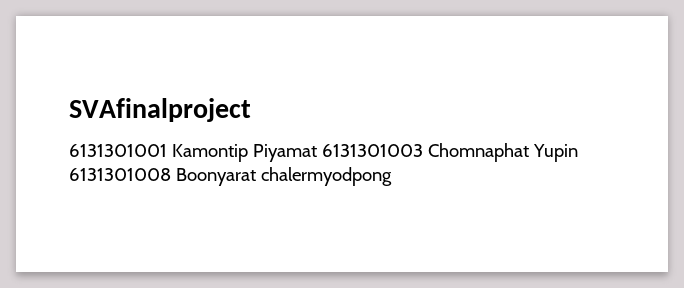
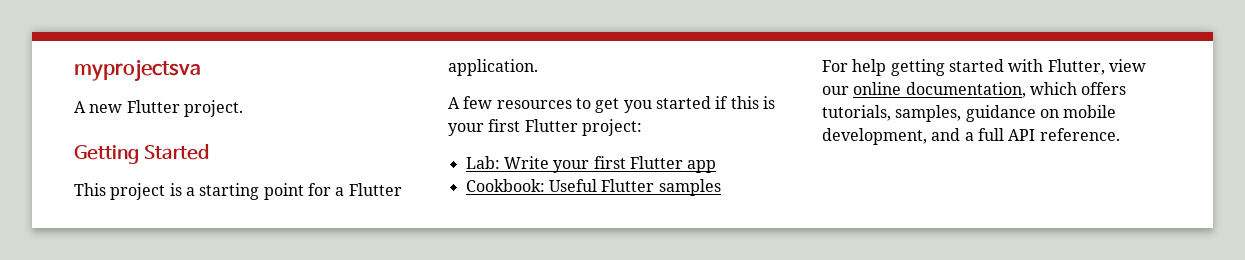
- SVAfinalproject
- 6131301001 Kamontip Piyamat 6131301003 Chomnaphat Yupin 6131301008 Boonyarat chalermyodpong
+ myprojectsva
+ A new Flutter project.
+ Getting Started
+ This project is a starting point for a Flutter application.
+ A few resources to get you started if this is your first Flutter project:
+ Lab: Write your first Flutter app
+ Cookbook: Useful Flutter samples
+ For help getting started with Flutter, view our online documentation, which offers tutorials, samples, guidance on mobile development, and a full API reference.

